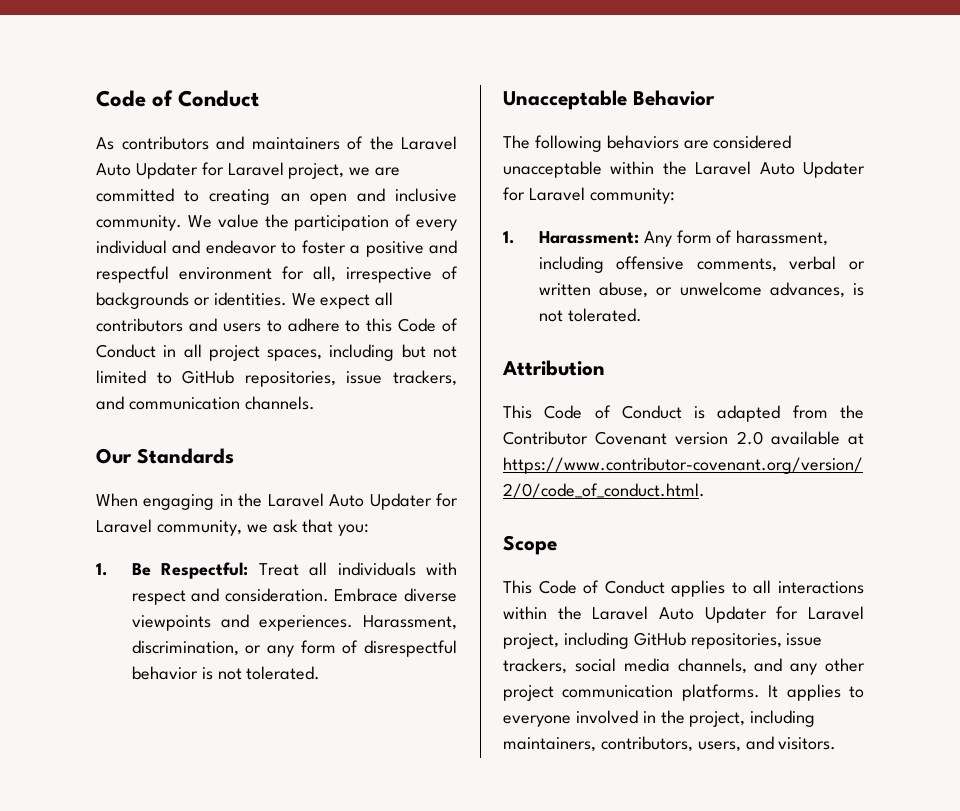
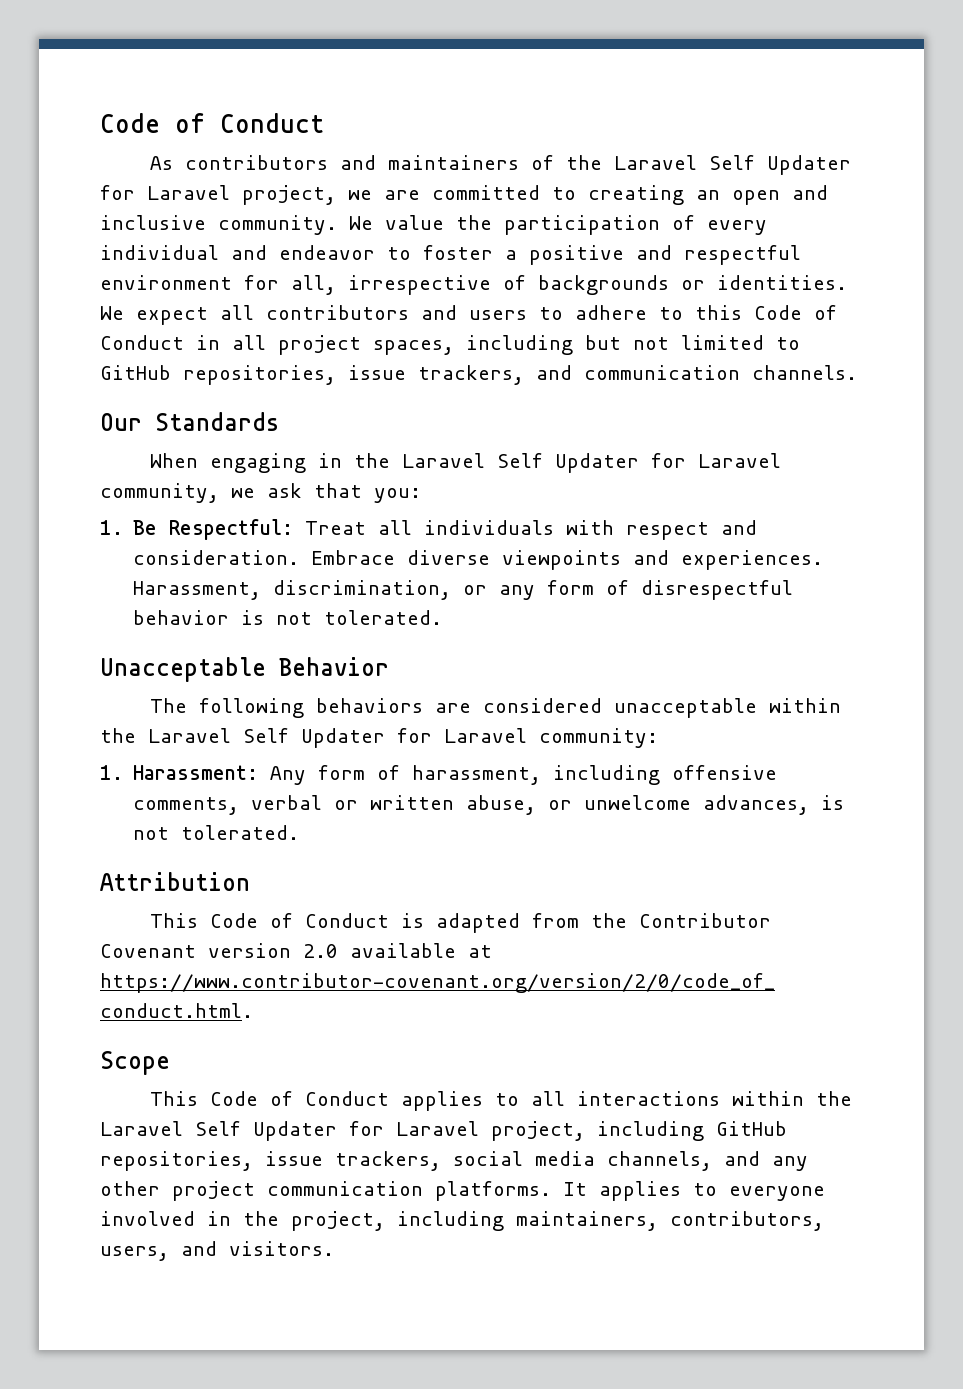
- As contributors and maintainers of the Laravel Auto Updater for Laravel project, we are committed to creating an open and inclusive community.
+ As contributors and maintainers of the Laravel Self Updater for Laravel project, we are committed to creating an open and inclusive community.
- When engaging in the Laravel Auto Updater for Laravel community, we ask that you:
+ When engaging in the Laravel Self Updater for Laravel community, we ask that you:
- The following behaviors are considered unacceptable within the Laravel Auto Updater for Laravel community:
+ The following behaviors are considered unacceptable within the Laravel Self Updater for Laravel community:
- This Code of Conduct applies to all interactions within the Laravel Auto Updater for Laravel project, including GitHub repositories, issue trackers, social media channels, and any other project communication platforms.
+ This Code of Conduct applies to all interactions within the Laravel Self Updater for Laravel project, including GitHub repositories, issue trackers, social media channels, and any other project communication platforms.

